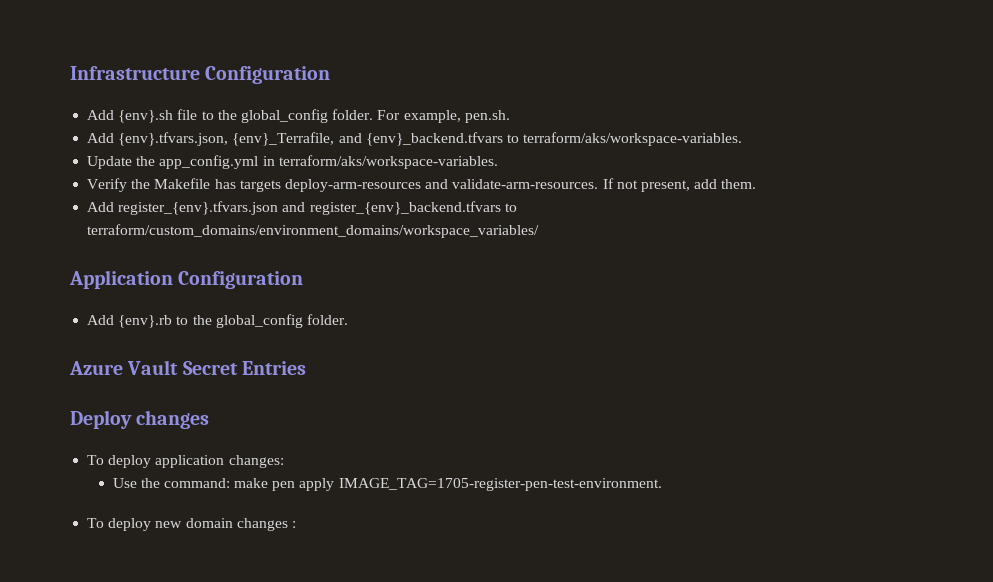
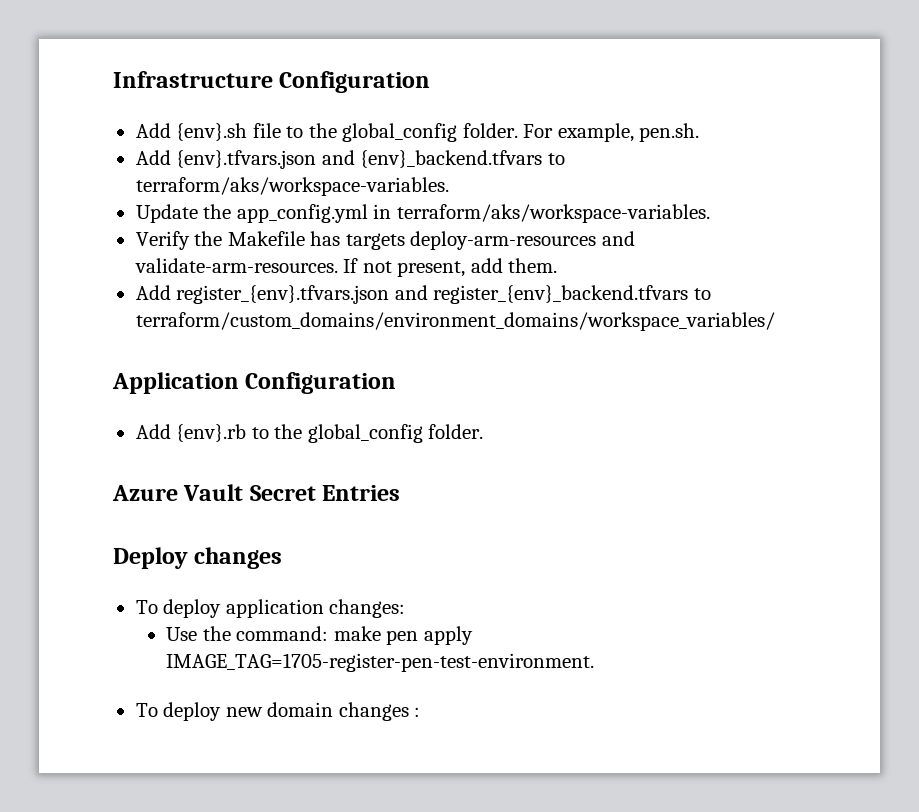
- Add {env}.tfvars.json, {env}_Terrafile, and {env}_backend.tfvars to terraform/aks/workspace-variables.
+ Add {env}.tfvars.json and {env}_backend.tfvars to terraform/aks/workspace-variables.

